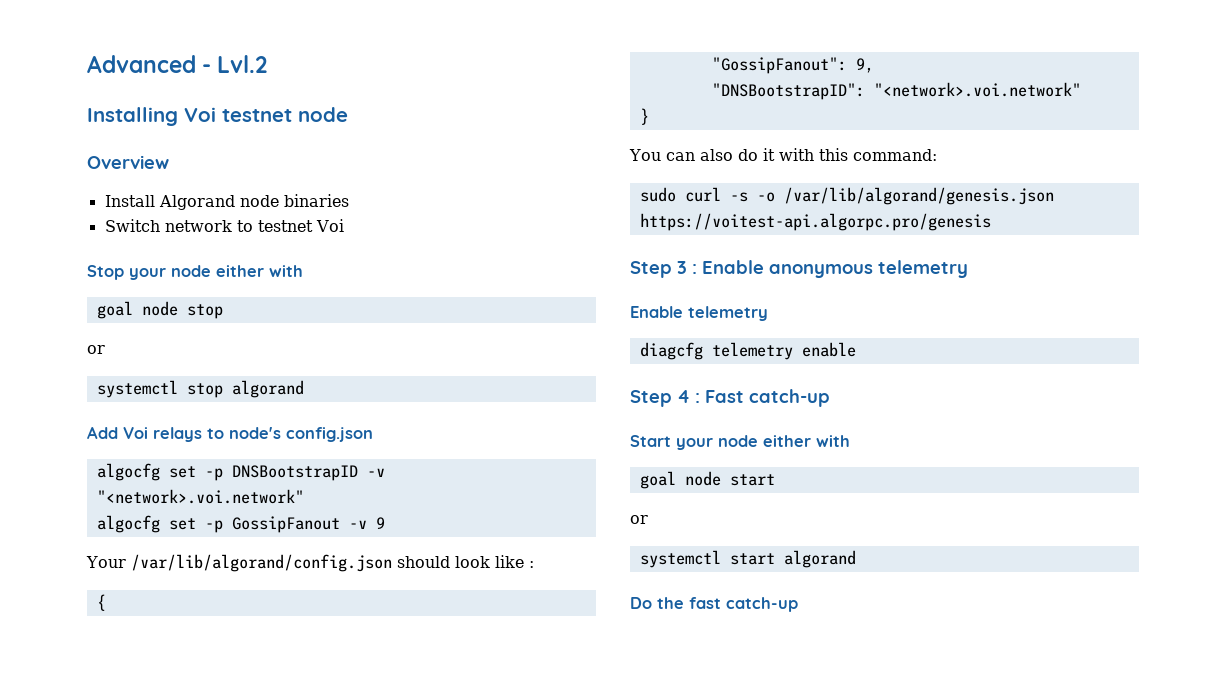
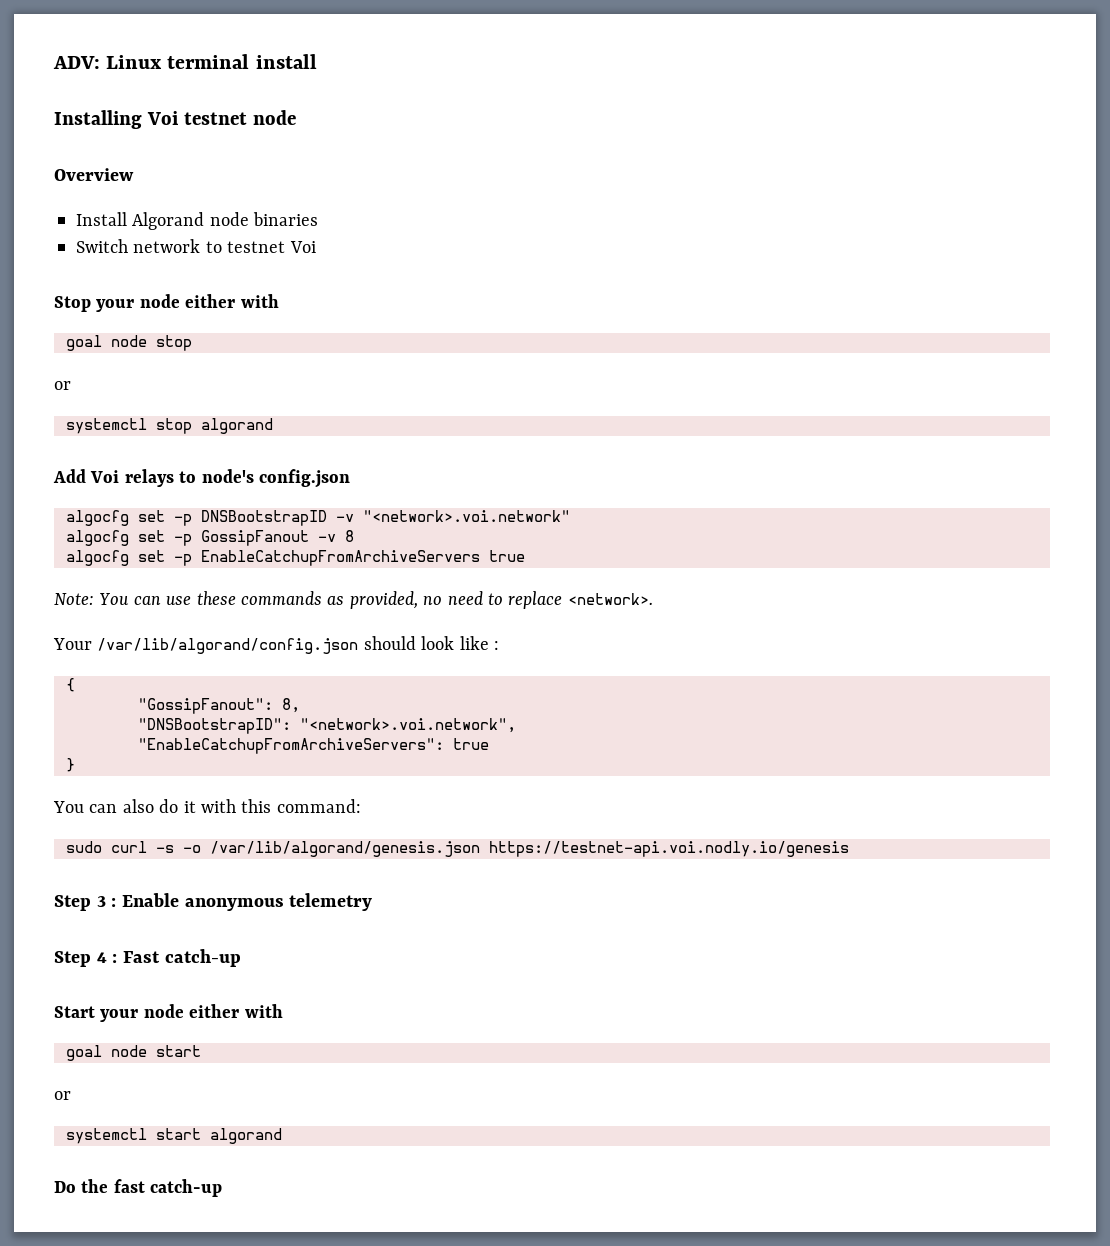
- Advanced - Lvl.2
+ ADV: Linux terminal install
- algocfg set -p GossipFanout -v 9
+ algocfg set -p GossipFanout -v 8
+ algocfg set -p EnableCatchupFromArchiveServers true
+ Note: You can use these commands as provided, no need to replace <network>.
- "GossipFanout": 9,
+ "GossipFanout": 8,
- "DNSBootstrapID": "<network>.voi.network"
+ "DNSBootstrapID": "<network>.voi.network",
+ "EnableCatchupFromArchiveServers": true
- sudo curl -s -o /var/lib/algorand/genesis.json https://voitest-api.algorpc.pro/genesis
+ sudo curl -s -o /var/lib/algorand/genesis.json https://testnet-api.voi.nodly.io/genesis
- Enable telemetry
- diagcfg telemetry enable

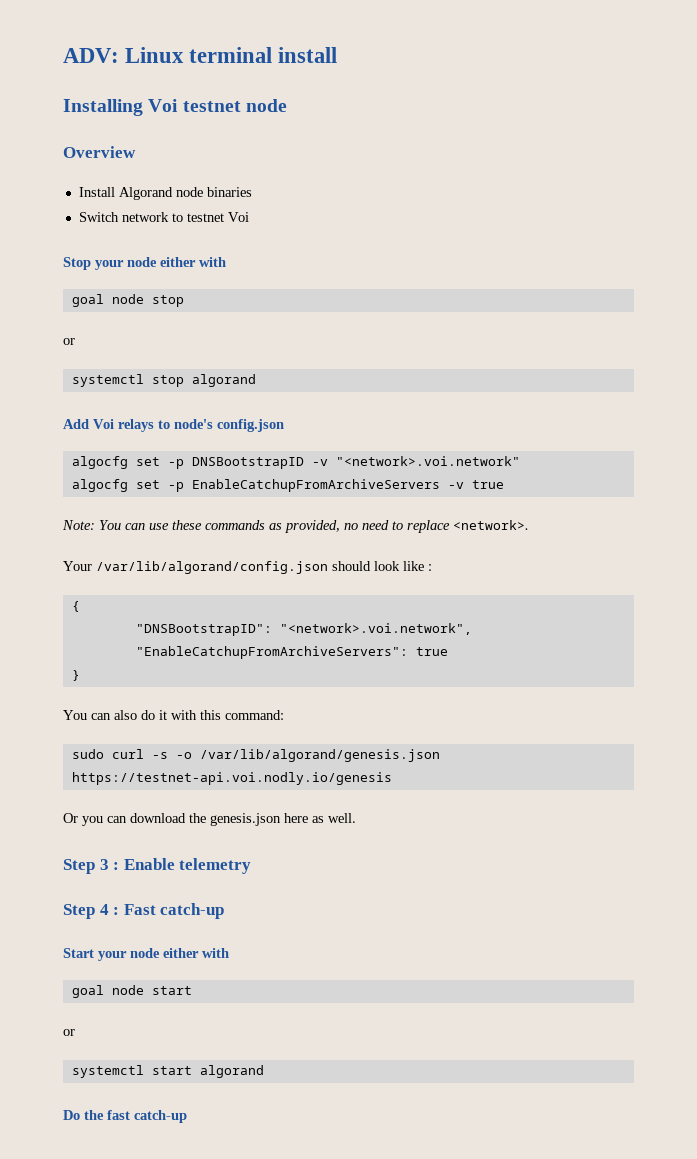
- algocfg set -p GossipFanout -v 8
- algocfg set -p EnableCatchupFromArchiveServers true
+ algocfg set -p EnableCatchupFromArchiveServers -v true
- "GossipFanout": 8,
+ Or you can download the genesis.json here as well.
- Step 3 : Enable anonymous telemetry
+ Step 3 : Enable telemetry

